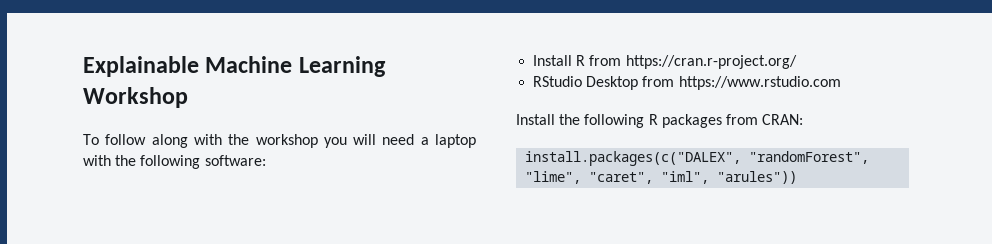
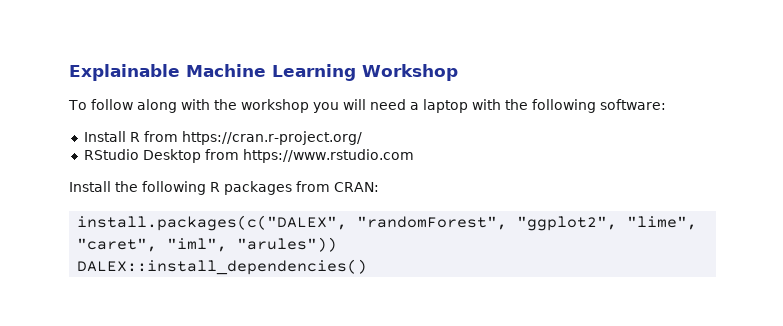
- install.packages(c("DALEX", "randomForest", "lime", "caret", "iml", "arules"))
+ install.packages(c("DALEX", "randomForest", "ggplot2", "lime", "caret", "iml", "arules"))
+ DALEX::install_dependencies()

